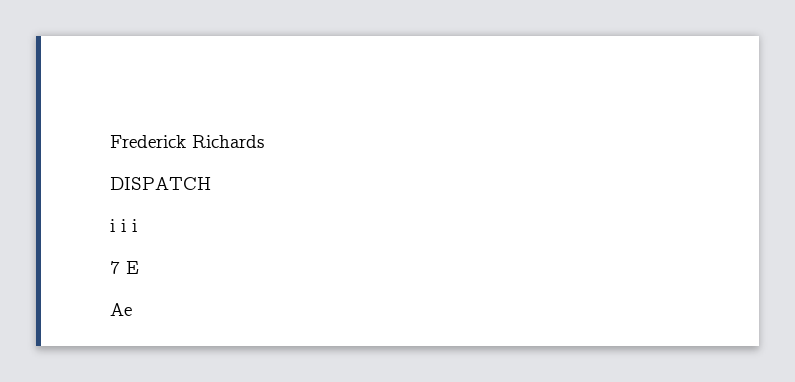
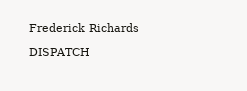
- i i i
- 7 E
- Ae

